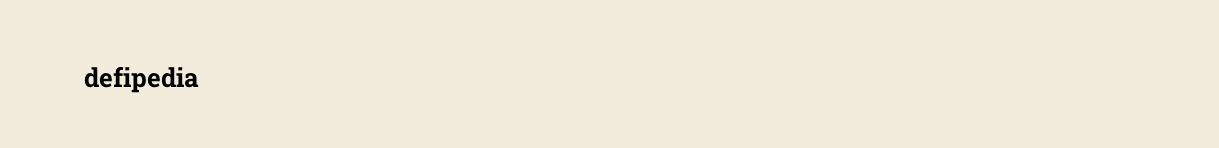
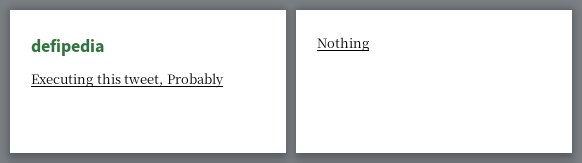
+ Executing this tweet, Probably Nothing

